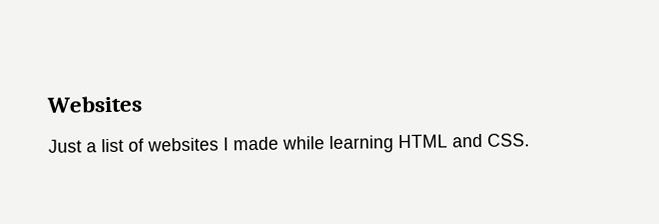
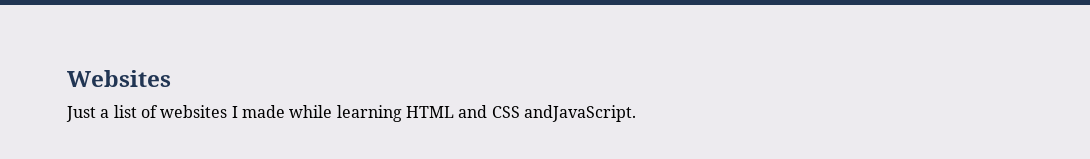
- Just a list of websites I made while learning HTML and CSS.
+ Just a list of websites I made while learning HTML and CSS andJavaScript.

